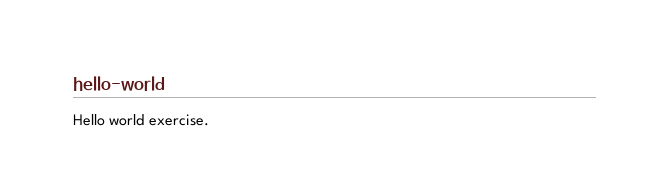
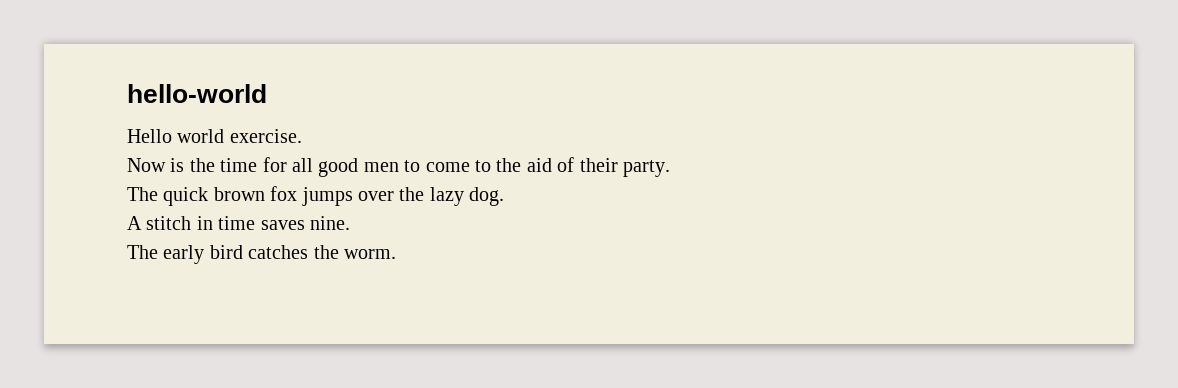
+ Now is the time for all good men to come to the aid of their party.
+ The quick brown fox jumps over the lazy dog.
+ A stitch in time saves nine.
+ The early bird catches the worm.

